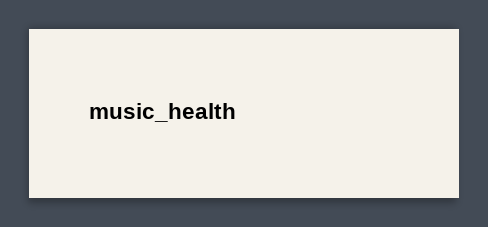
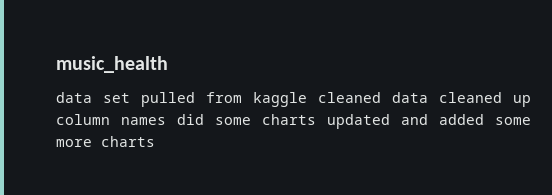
+ data set pulled from kaggle cleaned data cleaned up column names did some charts updated and added some more charts

